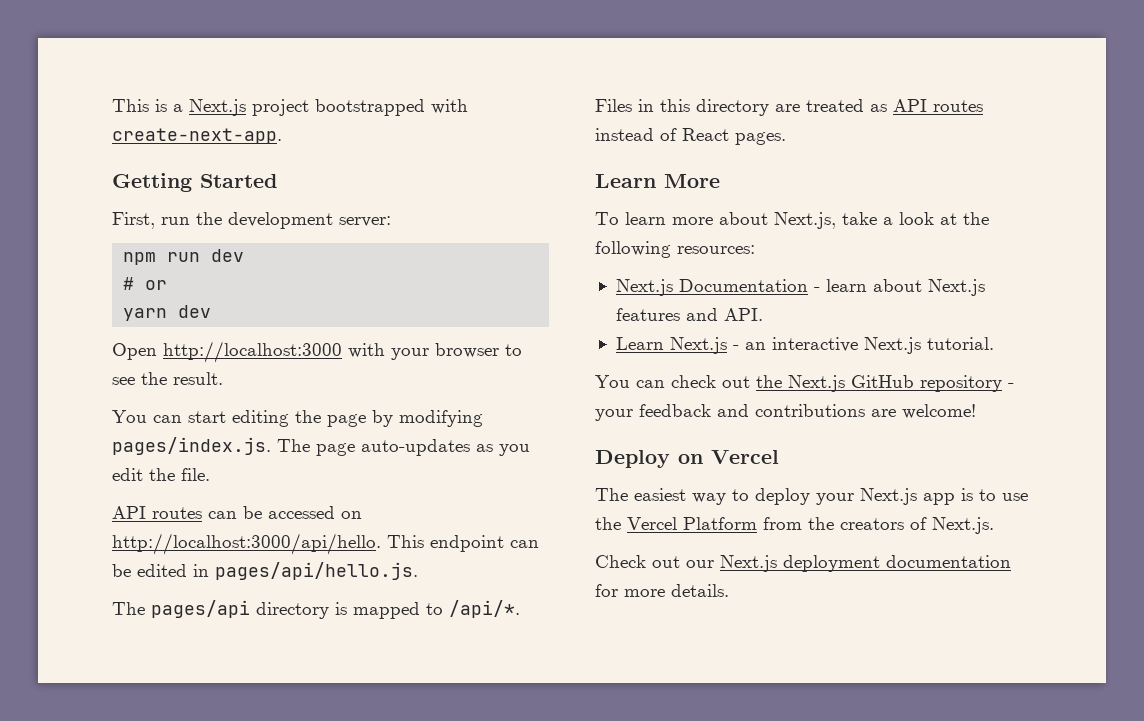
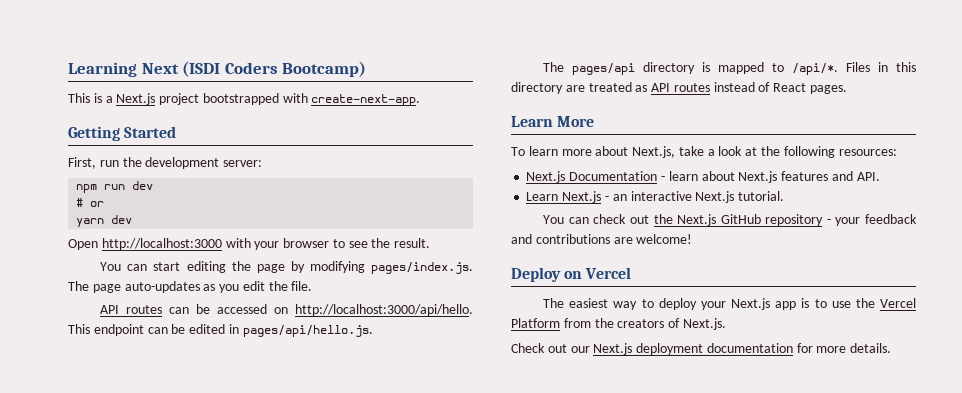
+ Learning Next (ISDI Coders Bootcamp)

